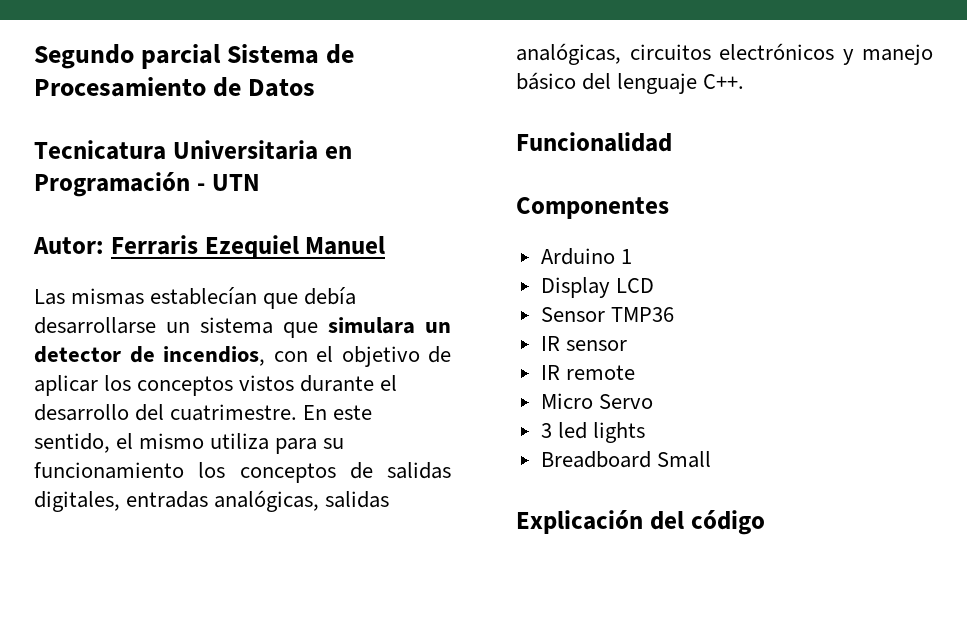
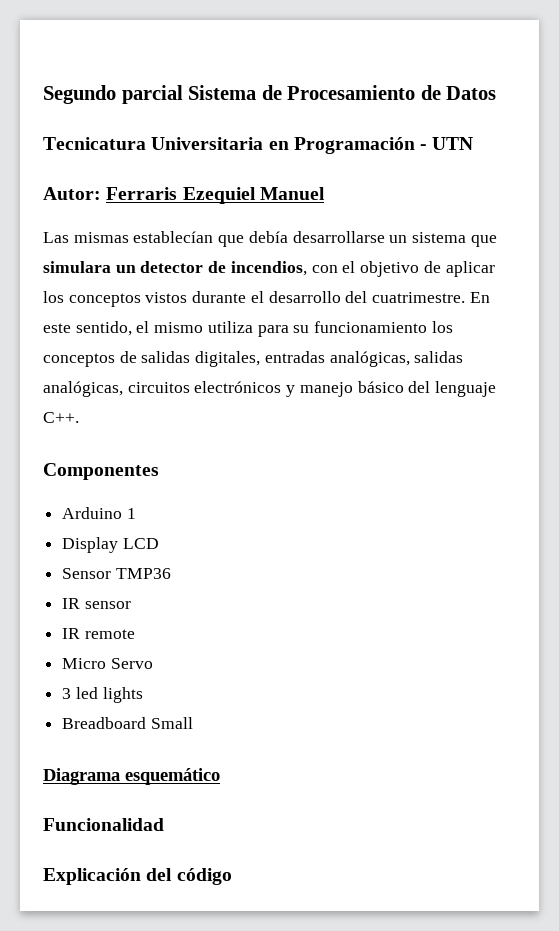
- Funcionalidad
+ Diagrama esquemático
+ Funcionalidad

